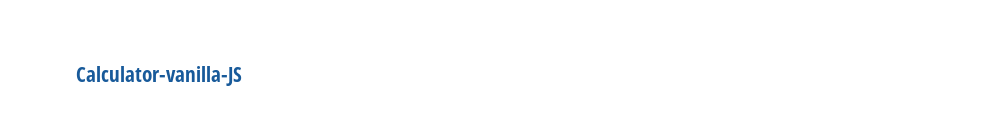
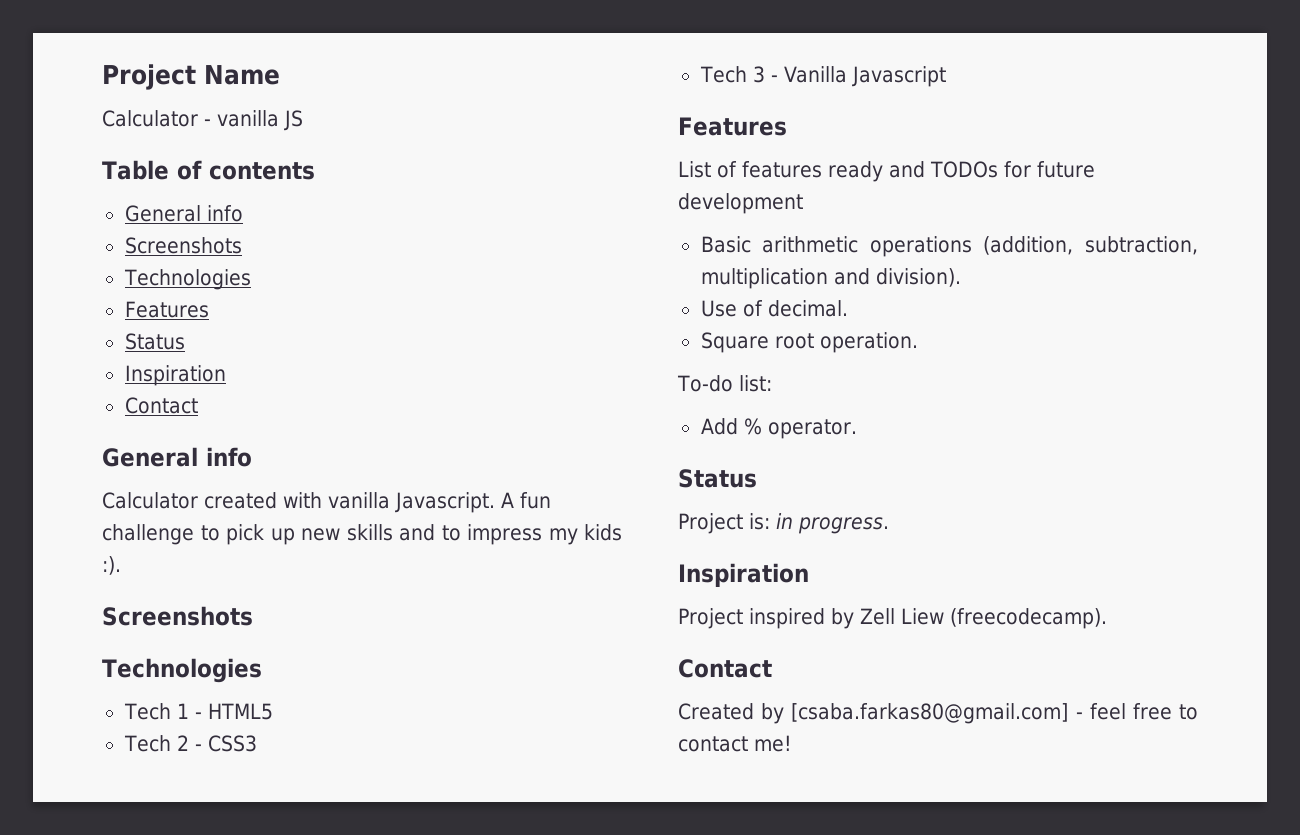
- Calculator-vanilla-JS
+ Project Name
+ Calculator - vanilla JS
+ Table of contents
+ General info
+ Screenshots
+ Technologies
+ Features
+ Status
+ Inspiration
+ Contact
+ General info
+ Calculator created with vanilla Javascript. A fun challenge to pick up new skills and to impress my kids :).
+ Screenshots
+ Technologies
+ Tech 1 - HTML5
+ Tech 2 - CSS3
+ Tech 3 - Vanilla Javascript
+ Features
+ List of features ready and TODOs for future development
+ Basic arithmetic operations (addition, subtraction, multiplication and division).
+ Use of decimal.
+ Square root operation.
+ To-do list:
+ Add % operator.
+ Status
+ Project is: in progress.
+ Inspiration
+ Project inspired by Zell Liew (freecodecamp).
+ Contact
+ Created by [csaba.farkas80@gmail.com] - feel free to contact me!

